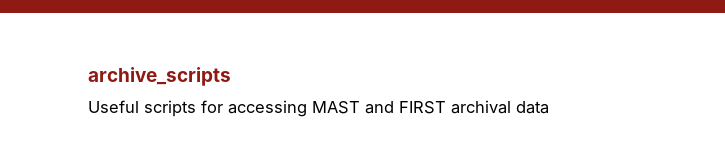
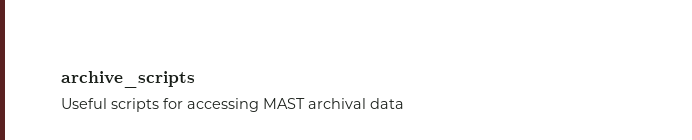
- Useful scripts for accessing MAST and FIRST archival data
+ Useful scripts for accessing MAST archival data

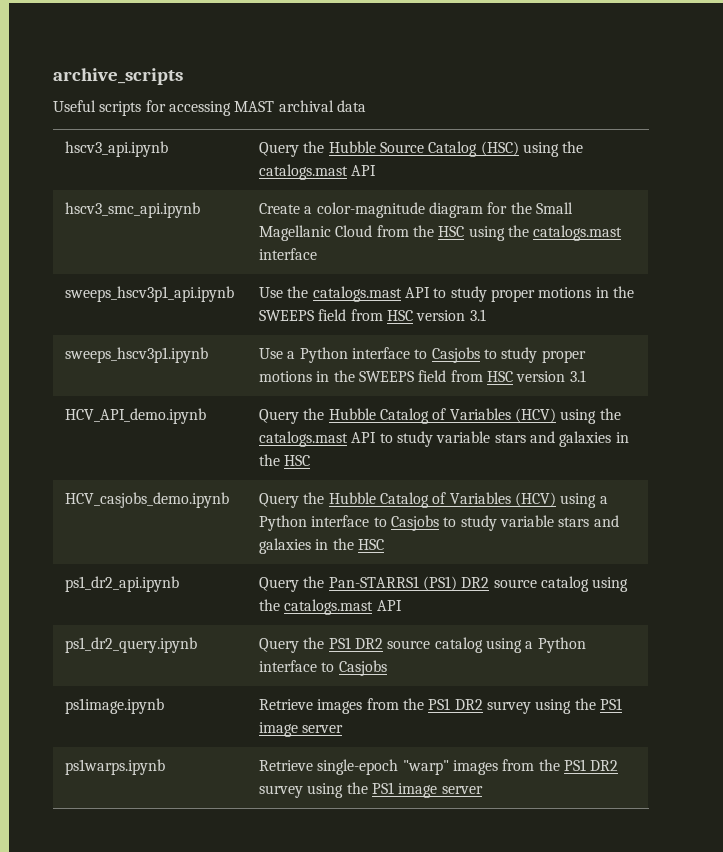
+ hscv3_api.ipynb | Query the Hubble Source Catalog (HSC) using the catalogs.mast API
+ hscv3_smc_api.ipynb | Create a color-magnitude diagram for the Small Magellanic Cloud from the HSC using the catalogs.mast interface
+ sweeps_hscv3p1_api.ipynb | Use the catalogs.mast API to study proper motions in the SWEEPS field from HSC version 3.1
+ sweeps_hscv3p1.ipynb | Use a Python interface to Casjobs to study proper motions in the SWEEPS field from HSC version 3.1
+ HCV_API_demo.ipynb | Query the Hubble Catalog of Variables (HCV) using the catalogs.mast API to study variable stars and galaxies in the HSC
+ HCV_casjobs_demo.ipynb | Query the Hubble Catalog of Variables (HCV) using a Python interface to Casjobs to study variable stars and galaxies in the HSC
+ ps1_dr2_api.ipynb | Query the Pan-STARRS1 (PS1) DR2 source catalog using the catalogs.mast API
+ ps1_dr2_query.ipynb | Query the PS1 DR2 source catalog using a Python interface to Casjobs
+ ps1image.ipynb | Retrieve images from the PS1 DR2 survey using the PS1 image server
+ ps1warps.ipynb | Retrieve single-epoch "warp" images from the PS1 DR2 survey using the PS1 image server

